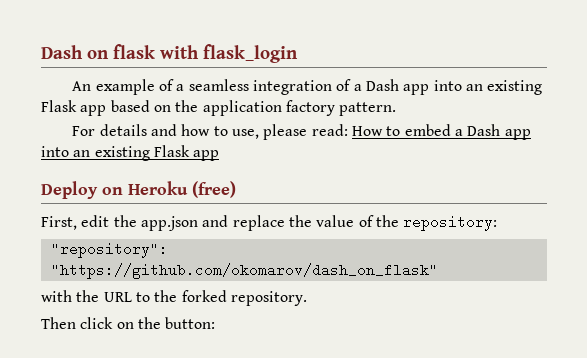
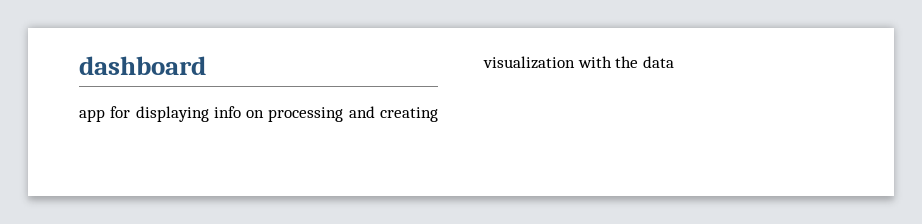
- Dash on flask with flask_login
- An example of a seamless integration of a Dash app into an existing Flask app based on the application factory pattern.
- For details and how to use, please read: How to embed a Dash app into an existing Flask app
- Deploy on Heroku (free)
- First, edit the app.json and replace the value of the repository:
- "repository": "https://github.com/okomarov/dash_on_flask"
- with the URL to the forked repository.
- Then click on the button:
+ dashboard
+ app for displaying info on processing and creating visualization with the data

